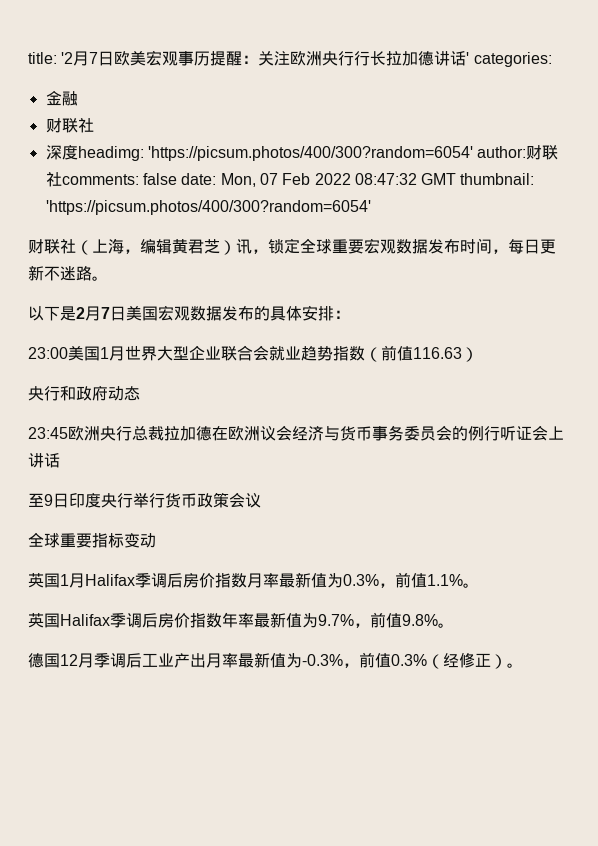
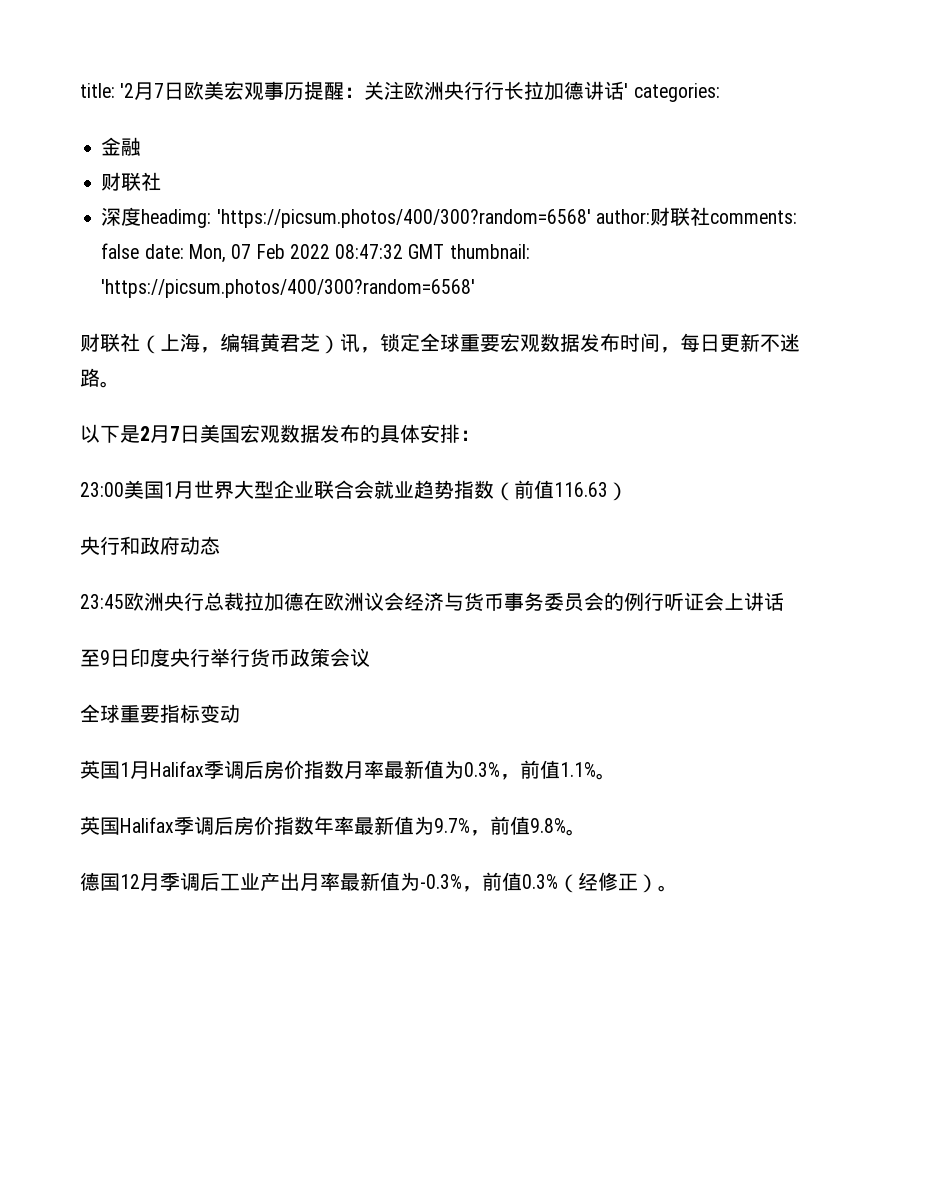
- 深度headimg: 'https://picsum.photos/400/300?random=6054' author:财联社comments: false date: Mon, 07 Feb 2022 08:47:32 GMT thumbnail: 'https://picsum.photos/400/300?random=6054'
+ 深度headimg: 'https://picsum.photos/400/300?random=6568' author:财联社comments: false date: Mon, 07 Feb 2022 08:47:32 GMT thumbnail: 'https://picsum.photos/400/300?random=6568'

